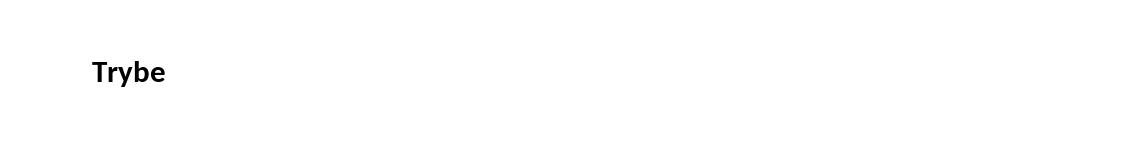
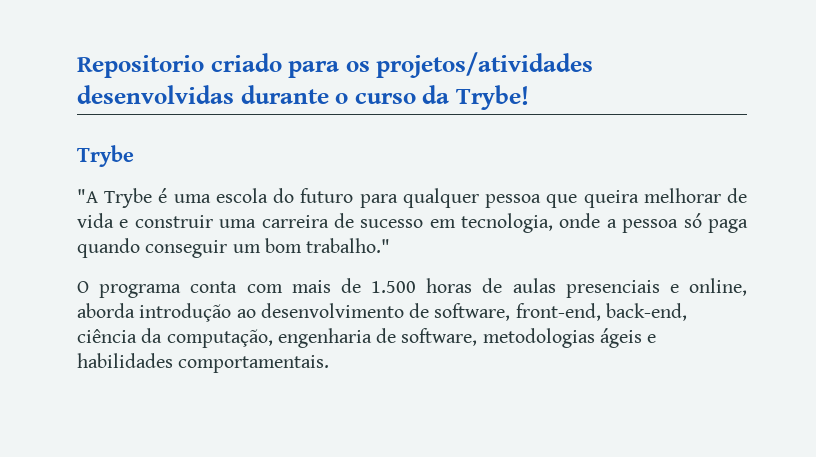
+ Repositorio criado para os projetos/atividades desenvolvidas durante o curso da Trybe!
  Trybe
+ "A Trybe é uma escola do futuro para qualquer pessoa que queira melhorar de vida e construir uma carreira de sucesso em tecnologia, onde a pessoa só paga quando conseguir um bom trabalho."
+ O programa conta com mais de 1.500 horas de aulas presenciais e online, aborda introdução ao desenvolvimento de software, front-end, back-end, ciência da computação, engenharia de software, metodologias ágeis e habilidades comportamentais.

